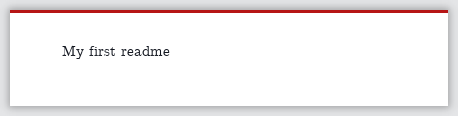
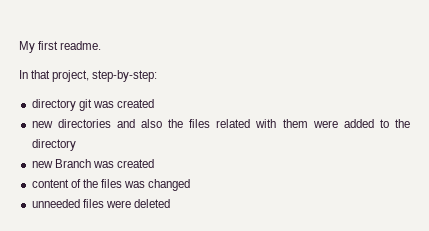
- My first readme
+ My first readme.
+ In that project, step-by-step:
+ directory git was created
+ new directories and also the files related with them were added to the directory
+ new Branch was created
+ content of the files was changed
+ unneeded files were deleted

